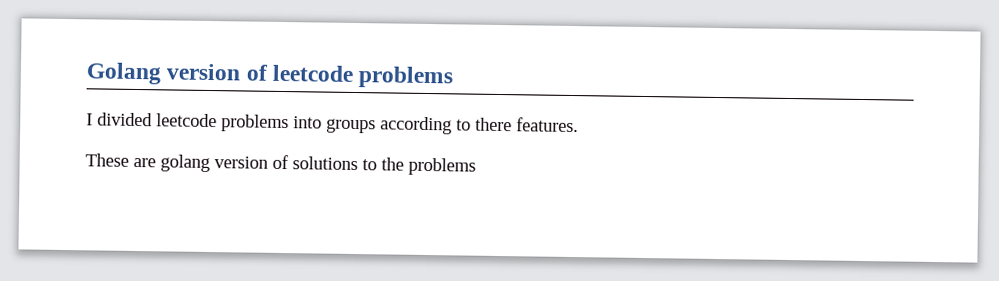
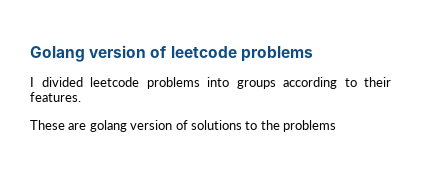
- I divided leetcode problems into groups according to there features.
+ I divided leetcode problems into groups according to their features.

